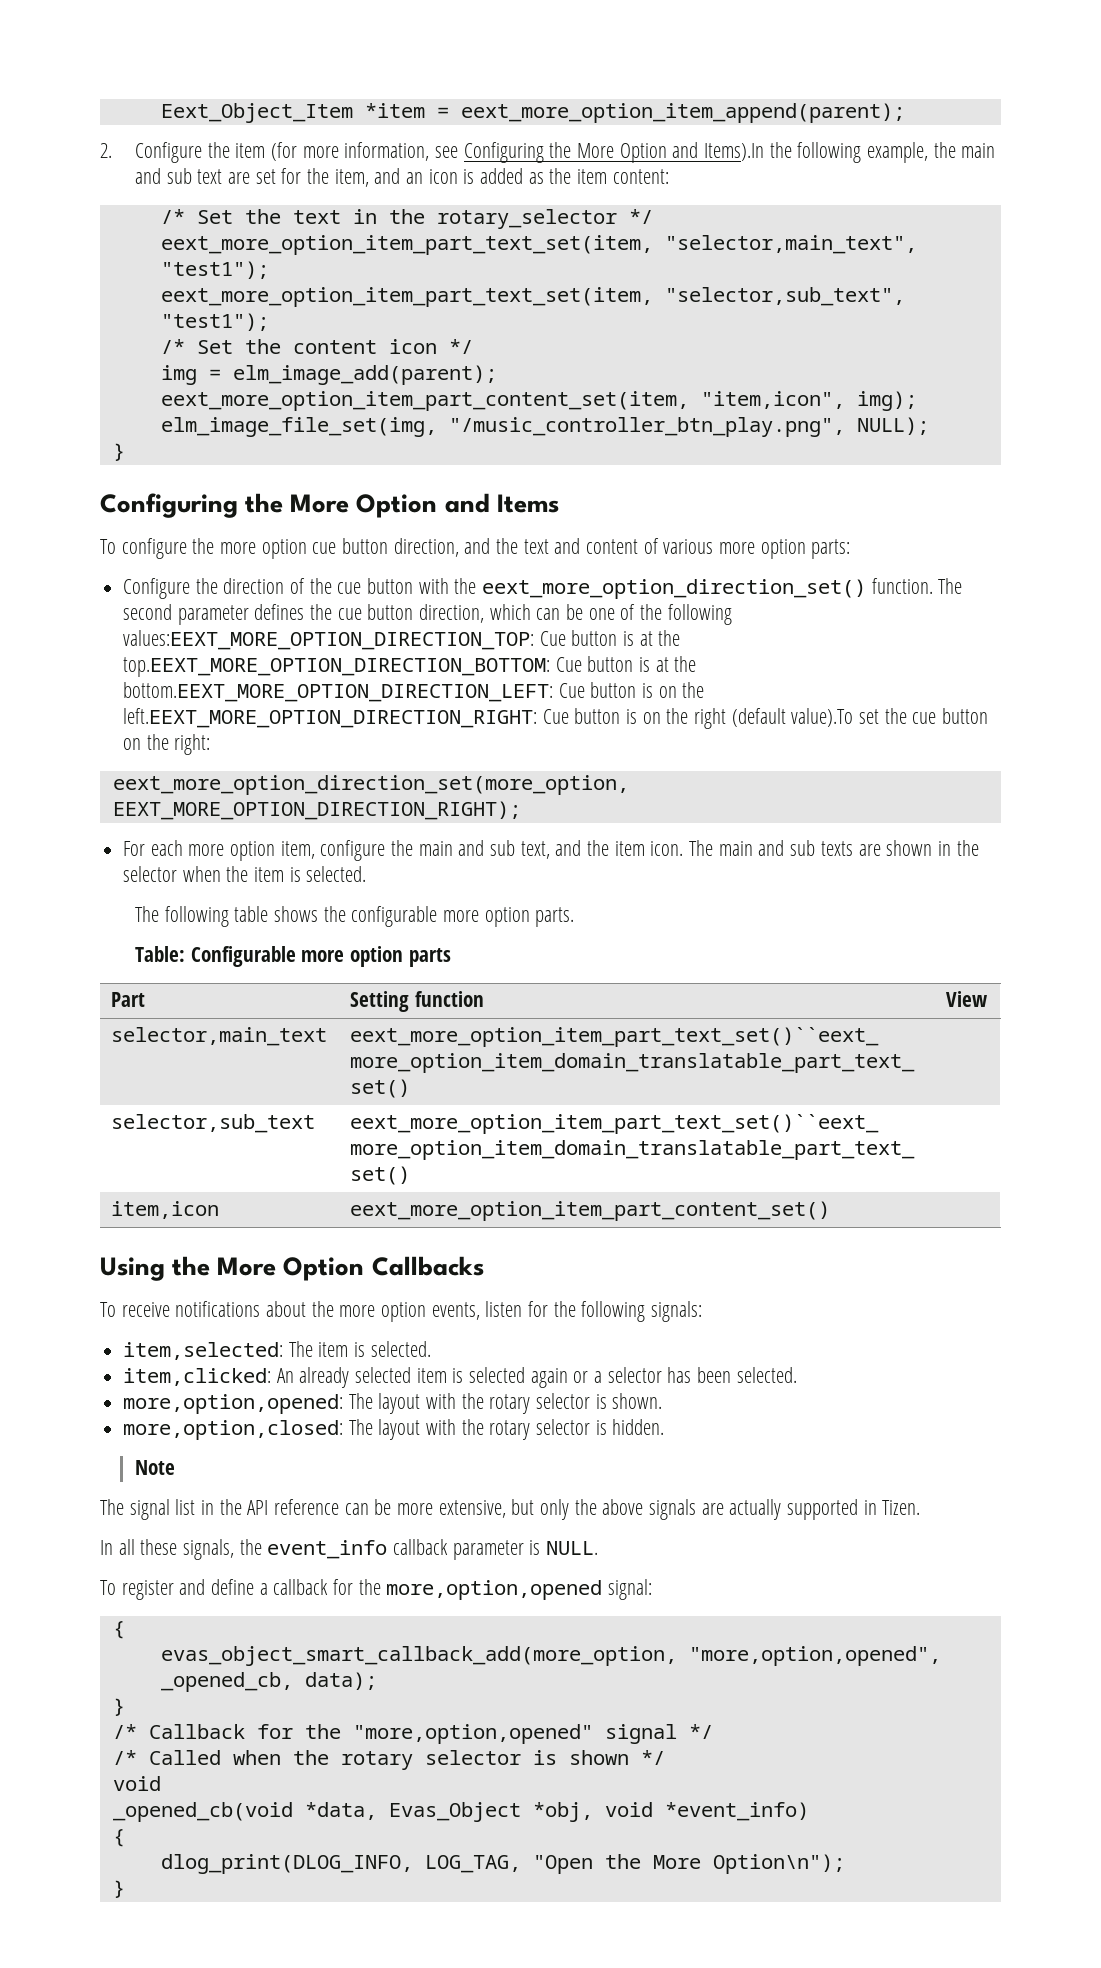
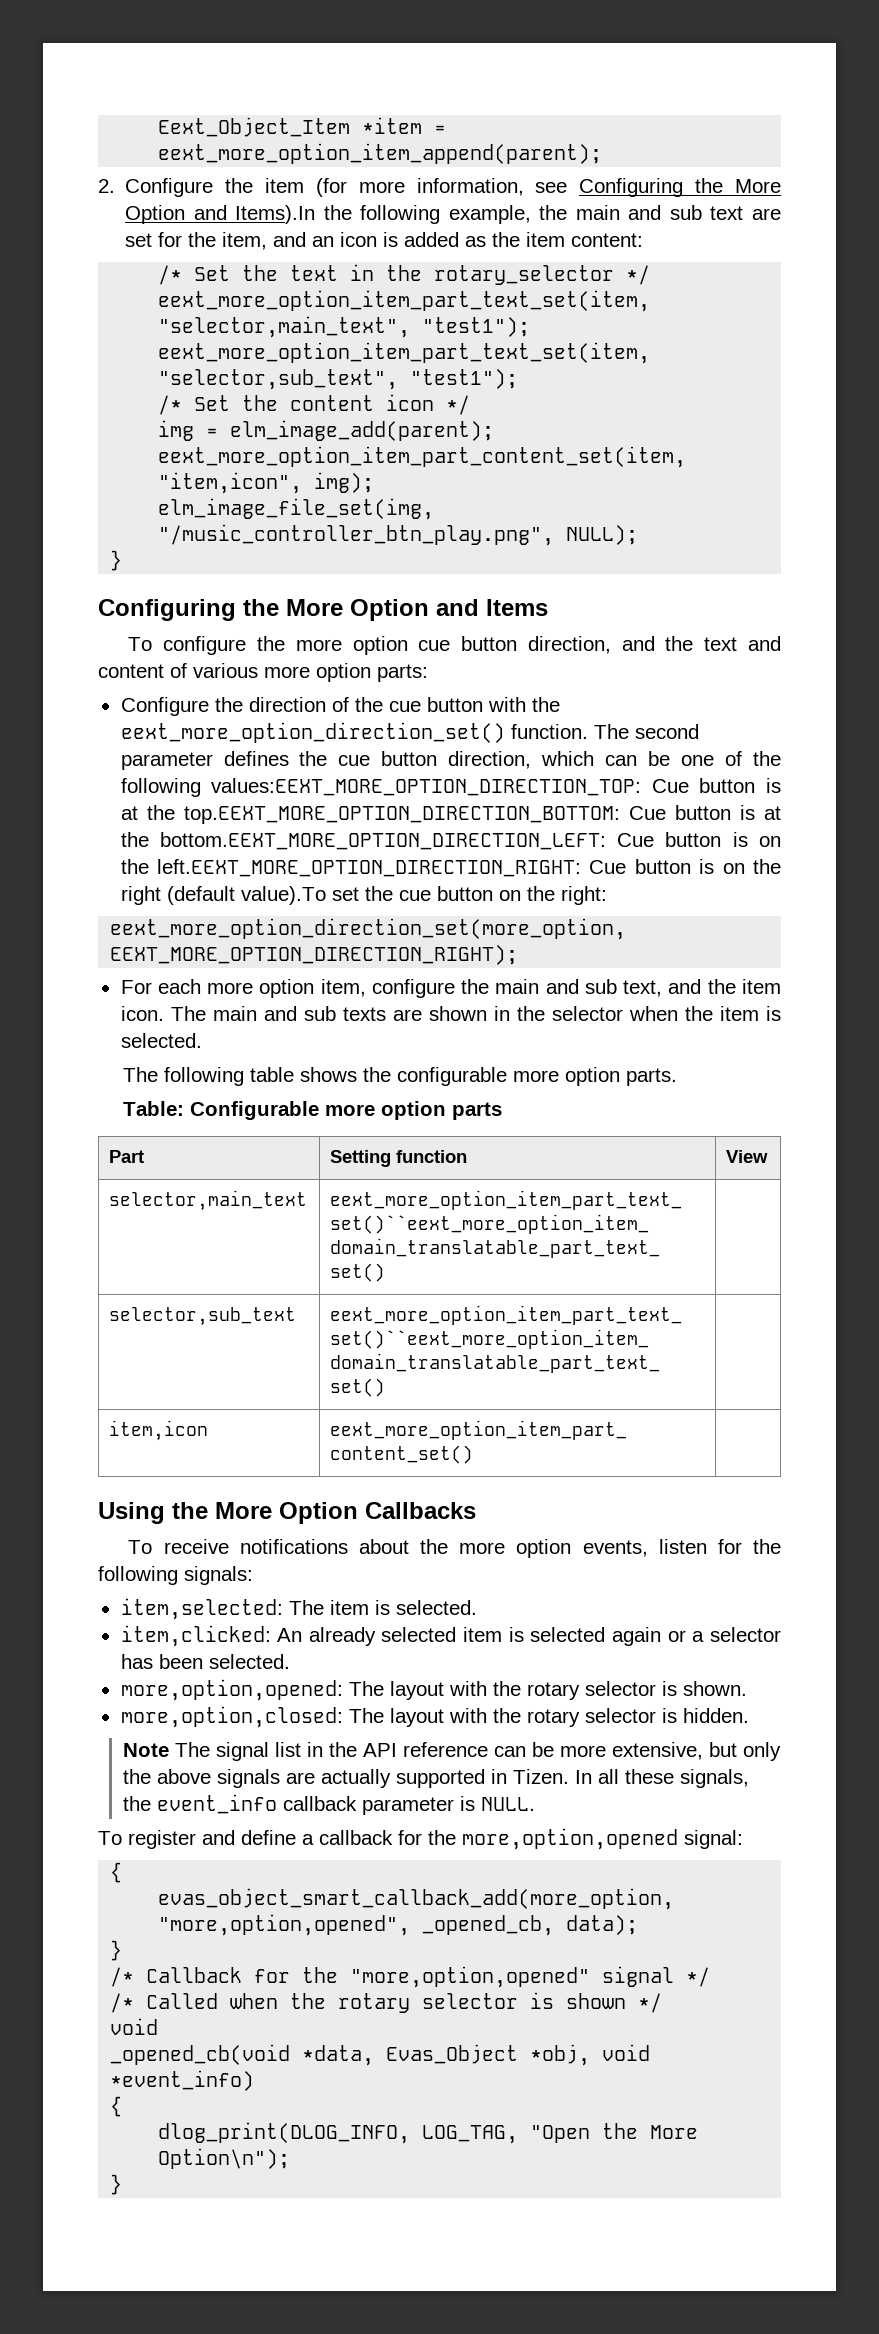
- Note
- The signal list in the API reference can be more extensive, but only the above signals are actually supported in Tizen.
- In all these signals, the event_info callback parameter is NULL.
+ Note The signal list in the API reference can be more extensive, but only the above signals are actually supported in Tizen. In all these signals, the event_info callback parameter is NULL.

